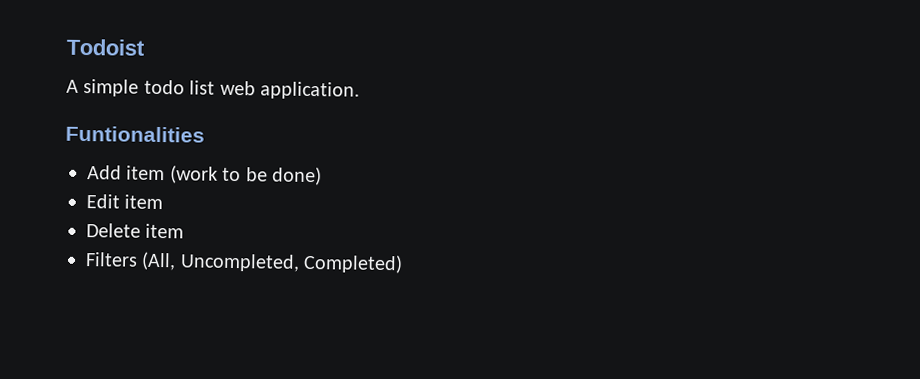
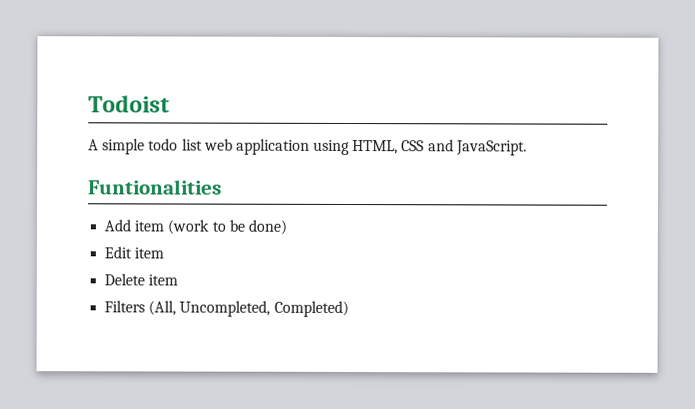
- A simple todo list web application.
+ A simple todo list web application using HTML, CSS and JavaScript.

